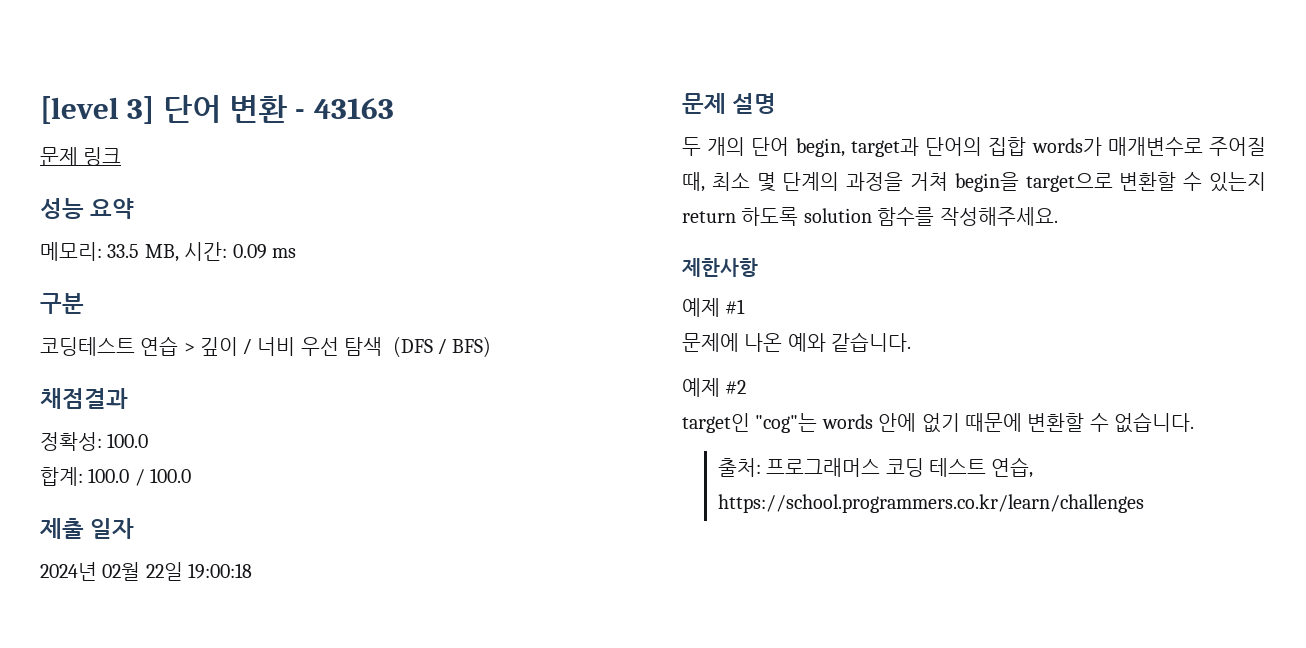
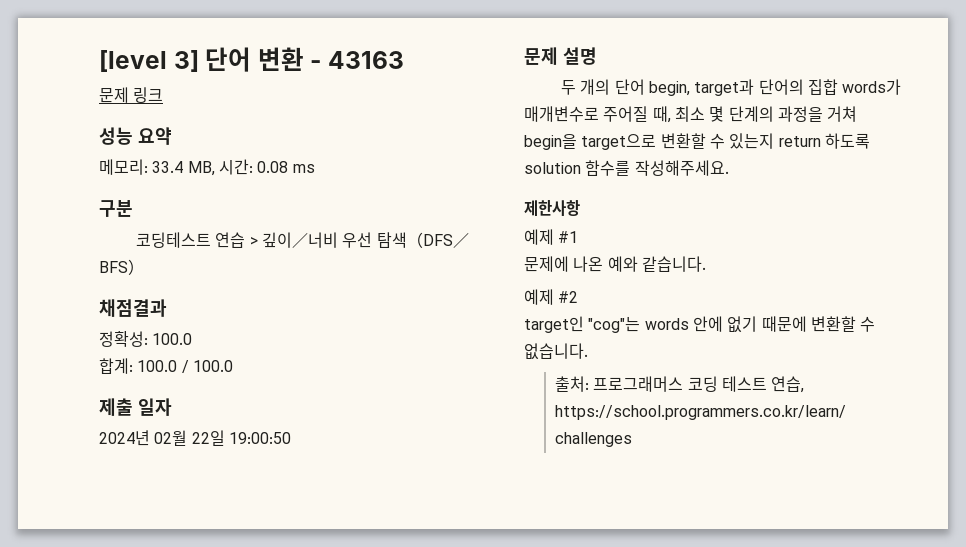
- 메모리: 33.5 MB, 시간: 0.09 ms
+ 메모리: 33.4 MB, 시간: 0.08 ms
- 2024년 02월 22일 19:00:18
+ 2024년 02월 22일 19:00:50

